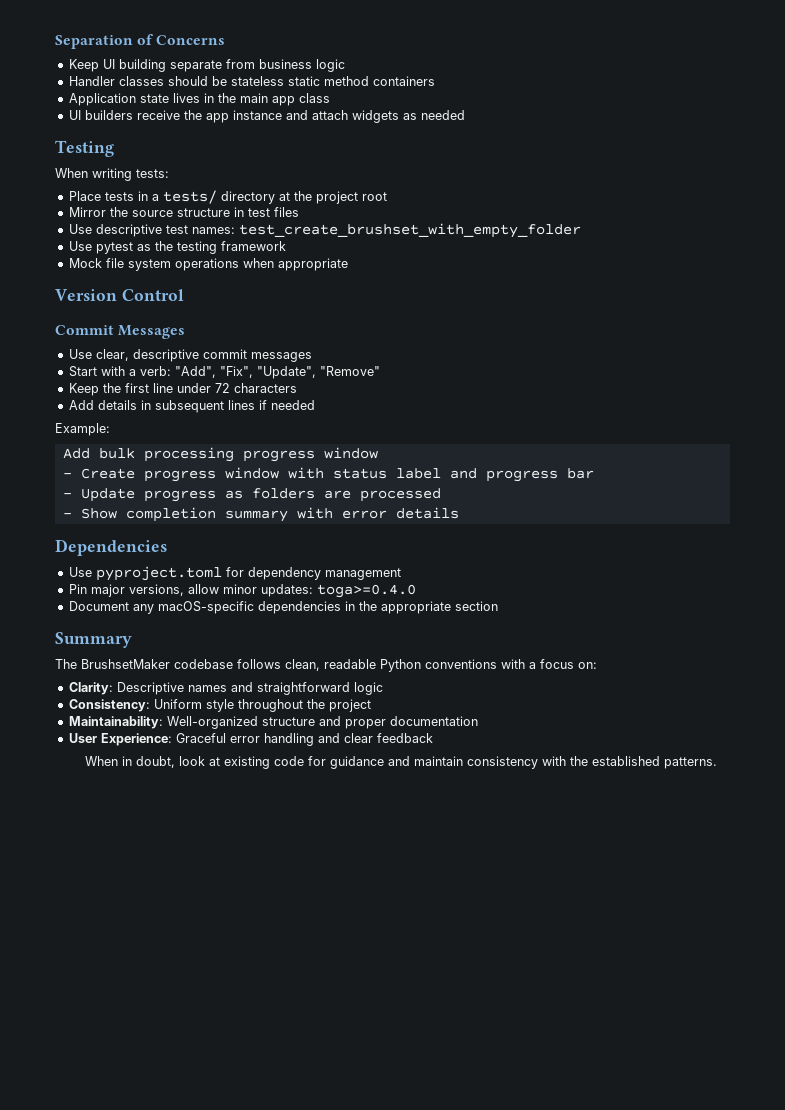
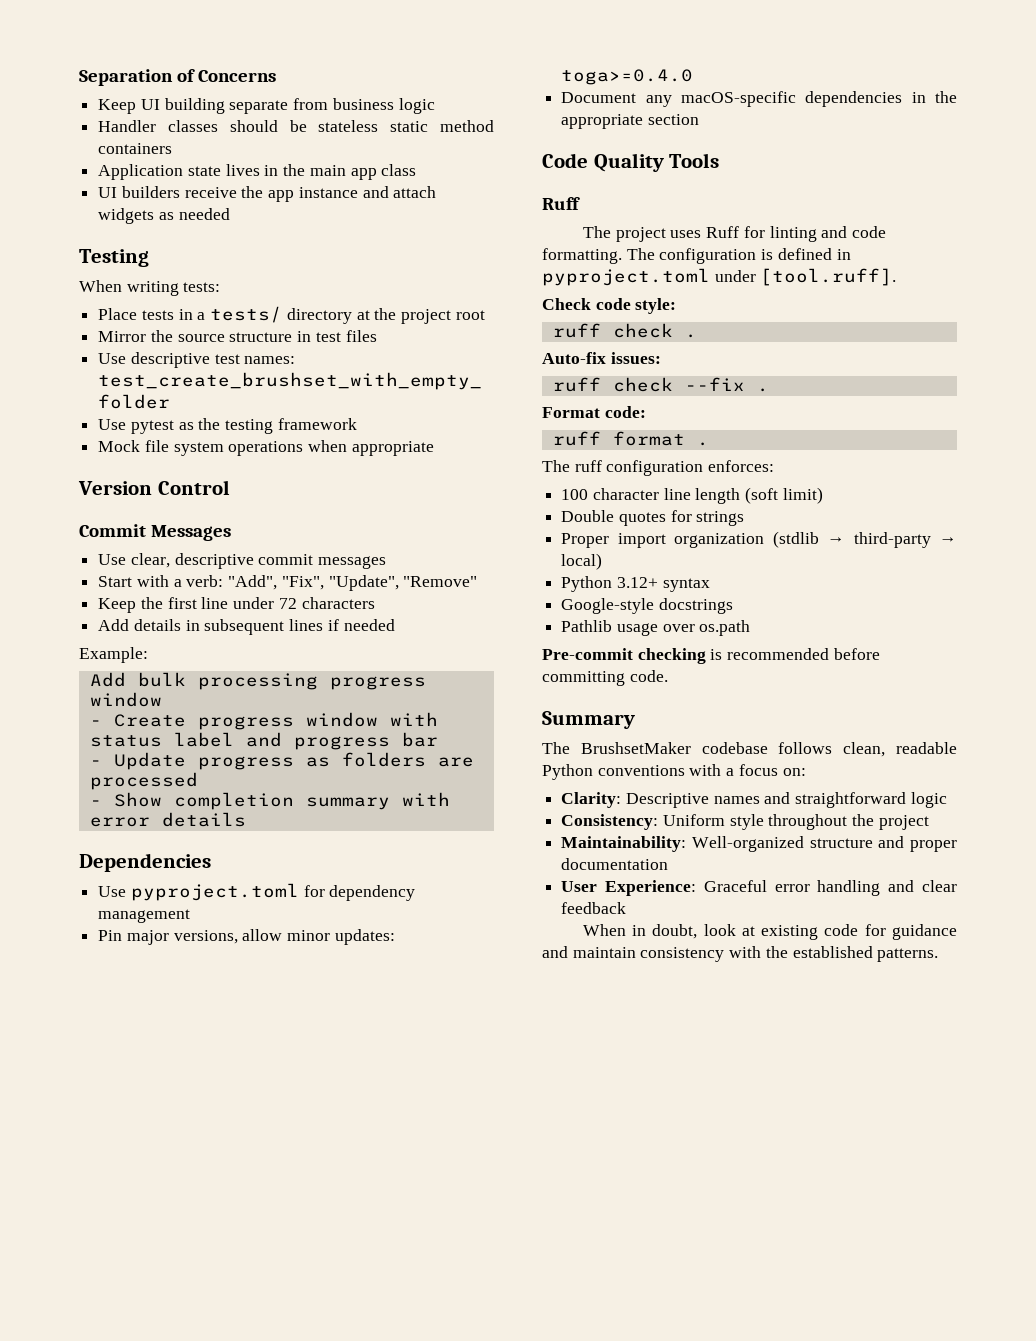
+ Code Quality Tools
+ Ruff
+ The project uses Ruff for linting and code formatting. The configuration is defined in pyproject.toml under [tool.ruff].
+ Check code style:
+ ruff check .
+ Auto-fix issues:
+ ruff check --fix .
+ Format code:
+ ruff format .
+ The ruff configuration enforces:
+ 100 character line length (soft limit)
+ Double quotes for strings
+ Proper import organization (stdlib → third-party → local)
+ Python 3.12+ syntax
+ Google-style docstrings
+ Pathlib usage over os.path
+ Pre-commit checking is recommended before committing code.

